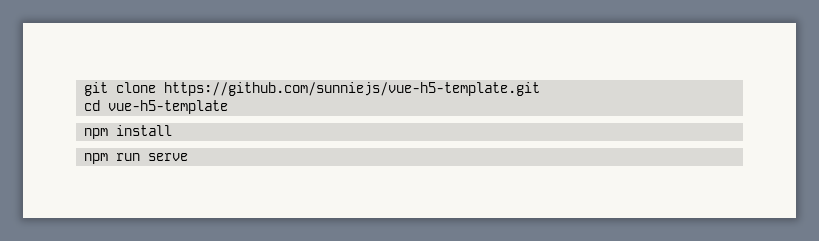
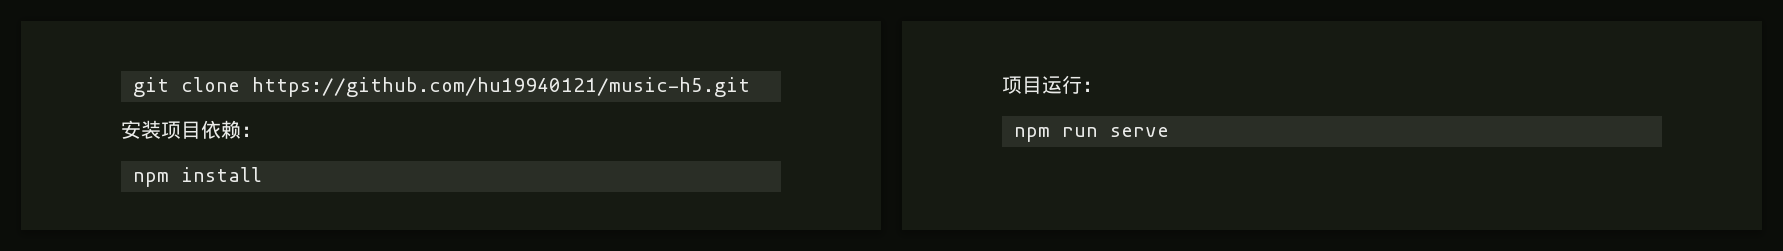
- git clone https://github.com/sunniejs/vue-h5-template.git
- cd vue-h5-template
+ git clone https://github.com/hu19940121/music-h5.git
+ 安装项目依赖：
+ 项目运行：

